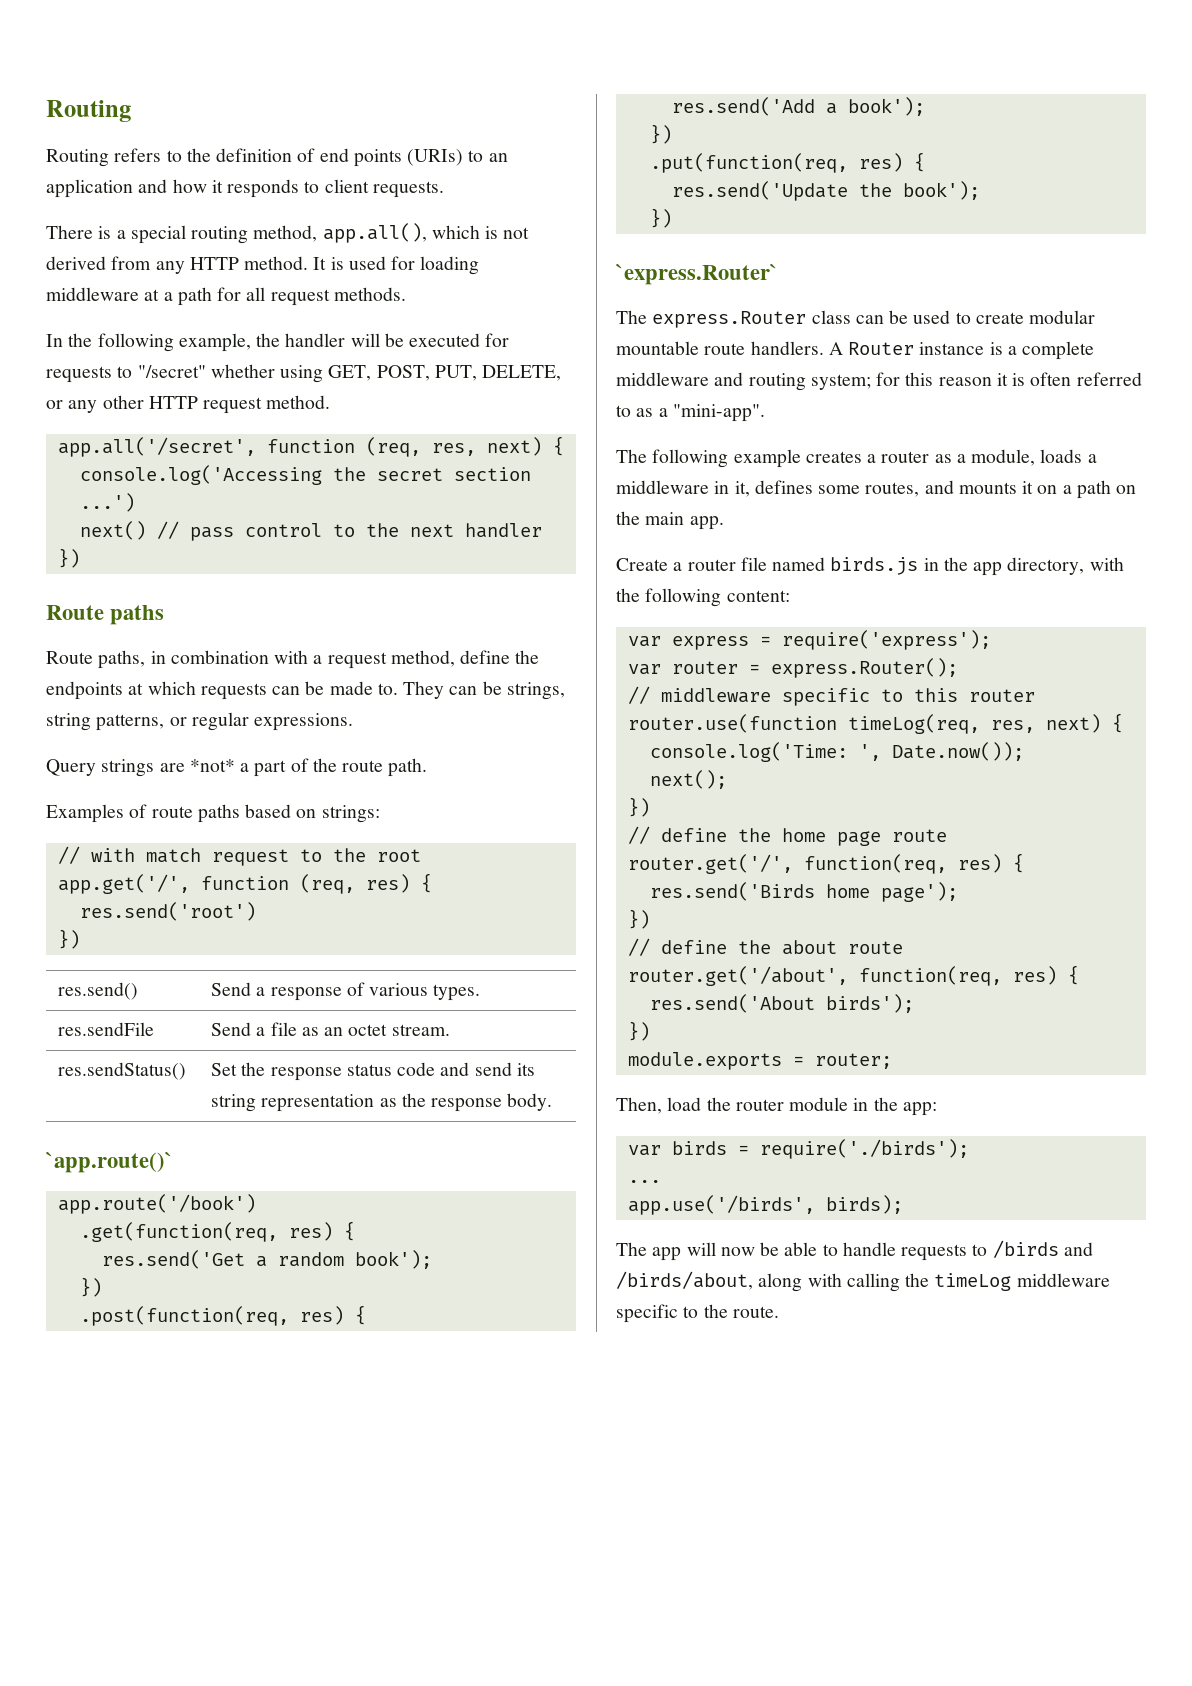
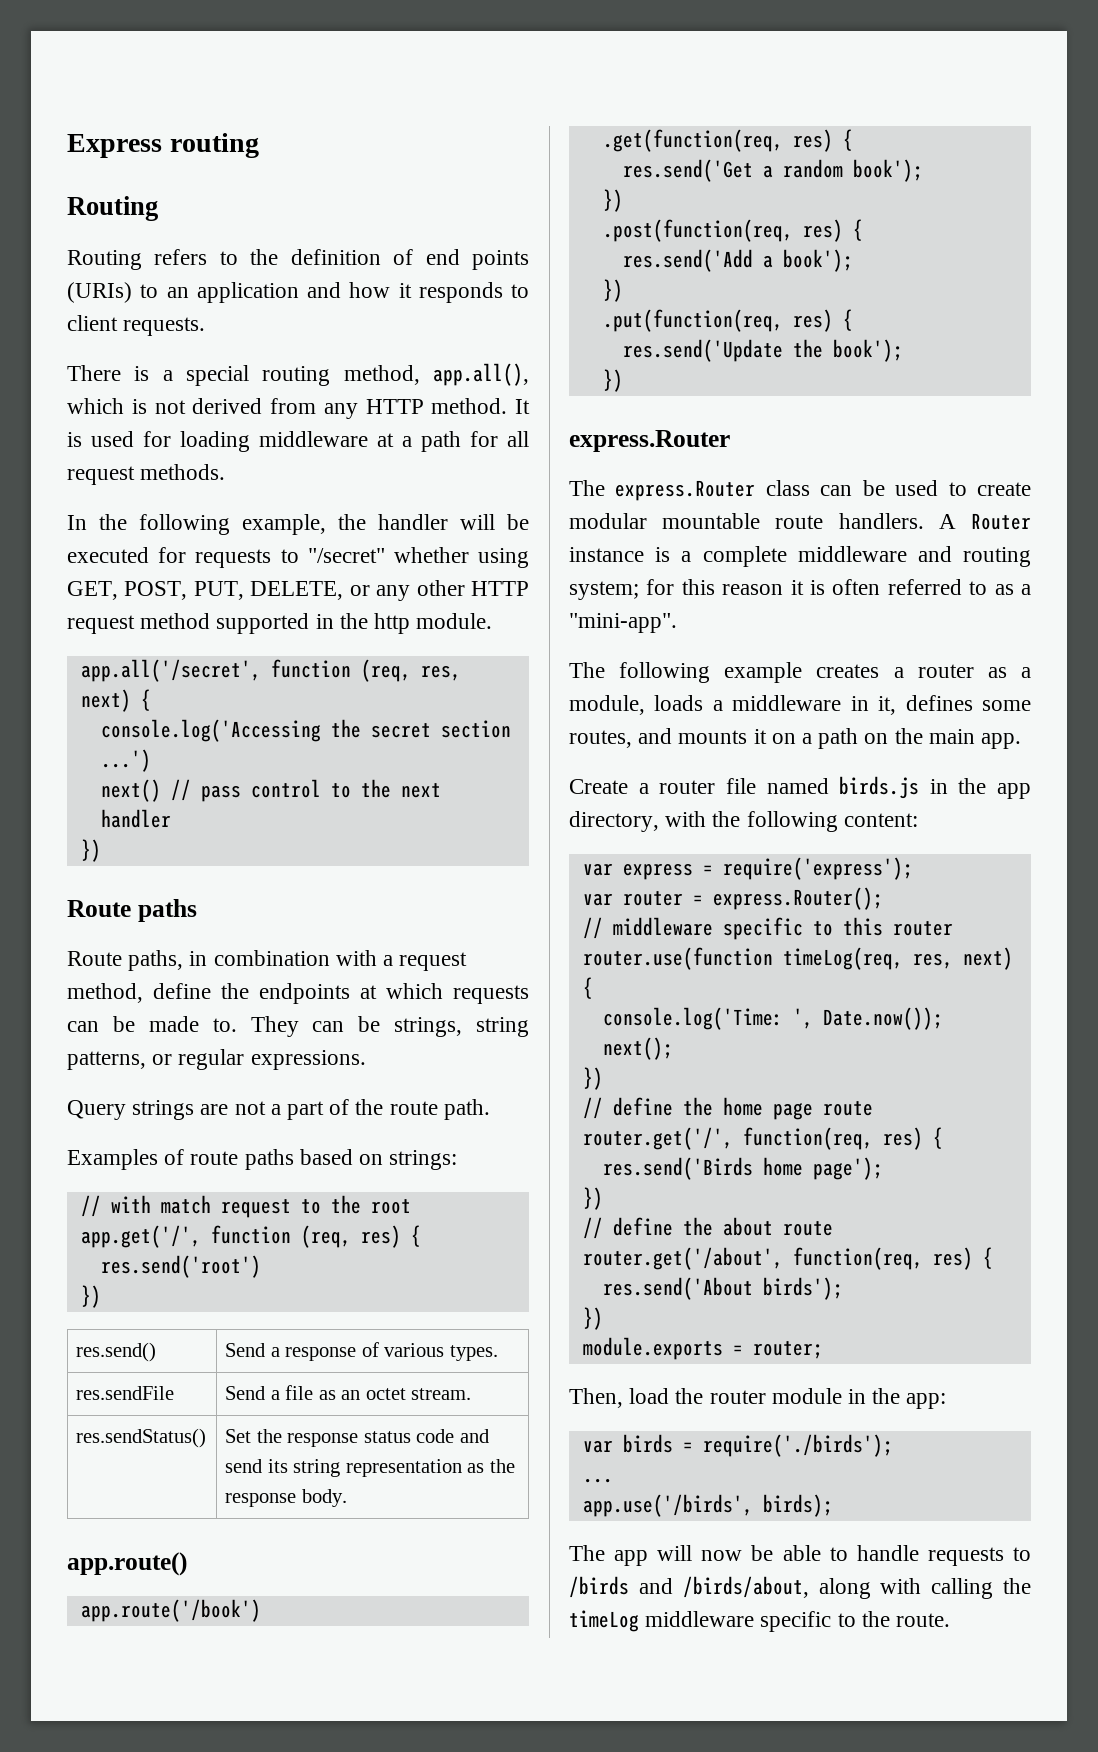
+ Express routing
- In the following example, the handler will be executed for requests to "/secret" whether using GET, POST, PUT, DELETE, or any other HTTP request method.
+ In the following example, the handler will be executed for requests to "/secret" whether using GET, POST, PUT, DELETE, or any other HTTP request method supported in the http module.
- Query strings are *not* a part of the route path.
+ Query strings are not a part of the route path.
- `app.route()`
+ app.route()
  res.send('Update the book');
  })
- `express.Router`
+ express.Router

